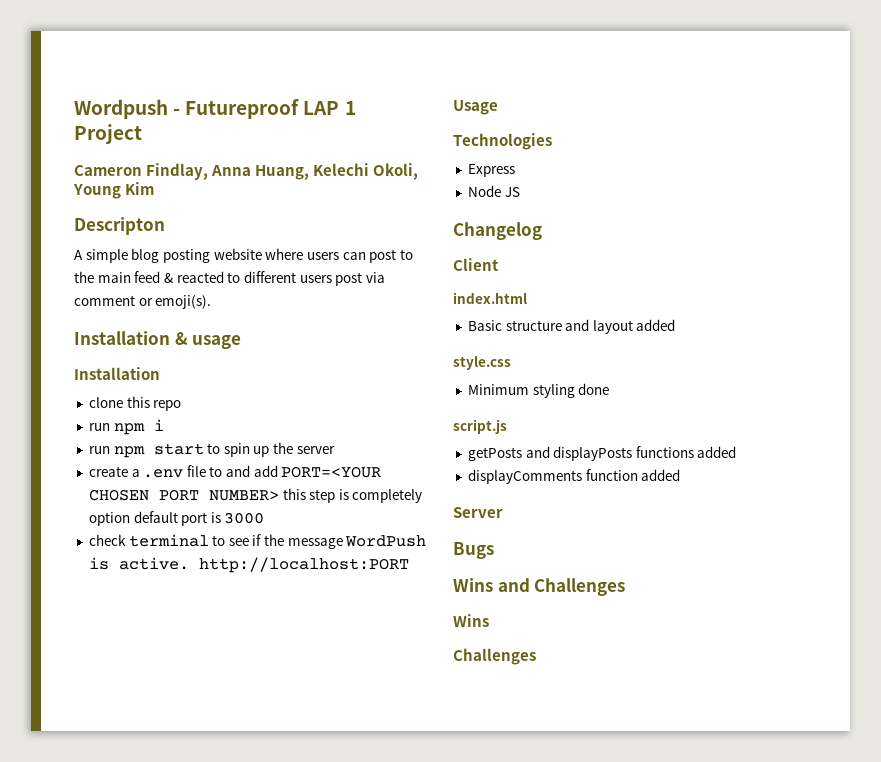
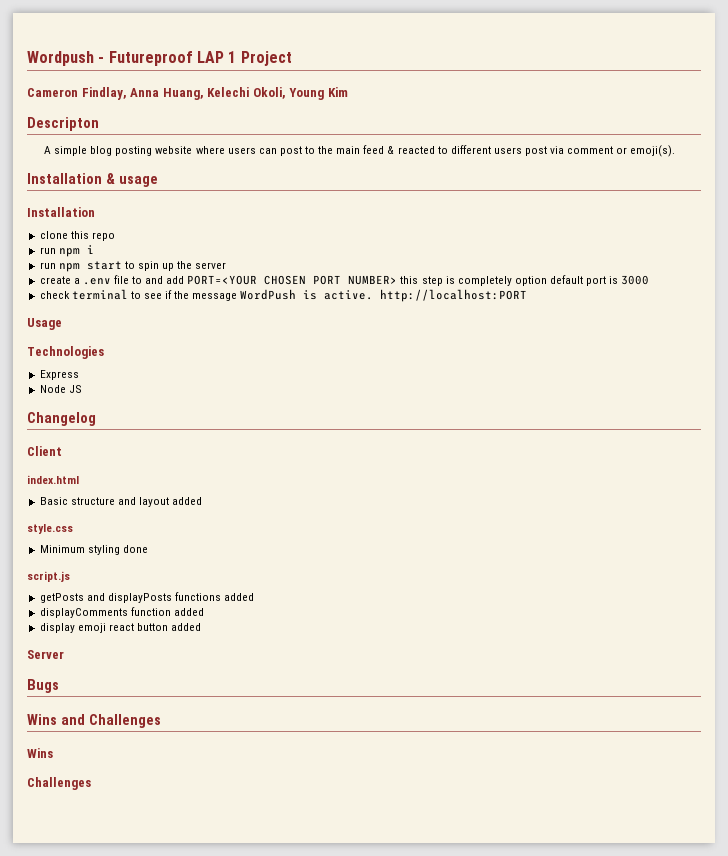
+ display emoji react button added

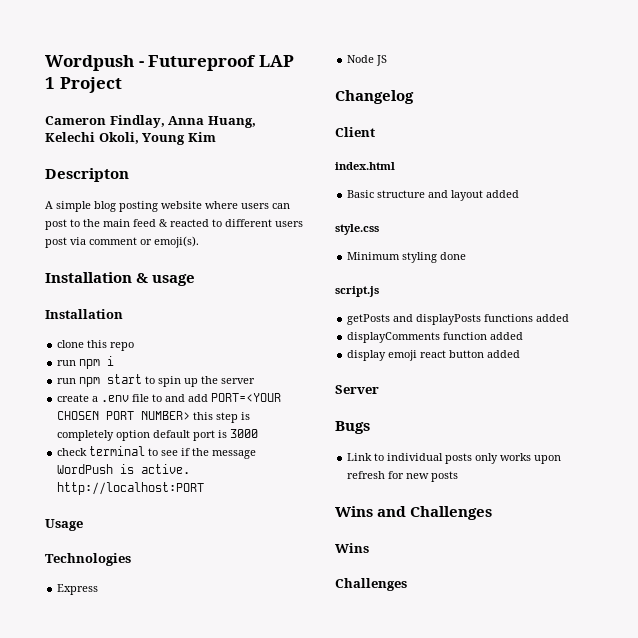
+ Link to individual posts only works upon refresh for new posts

